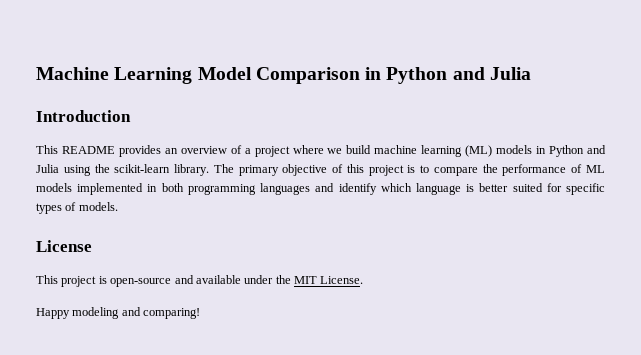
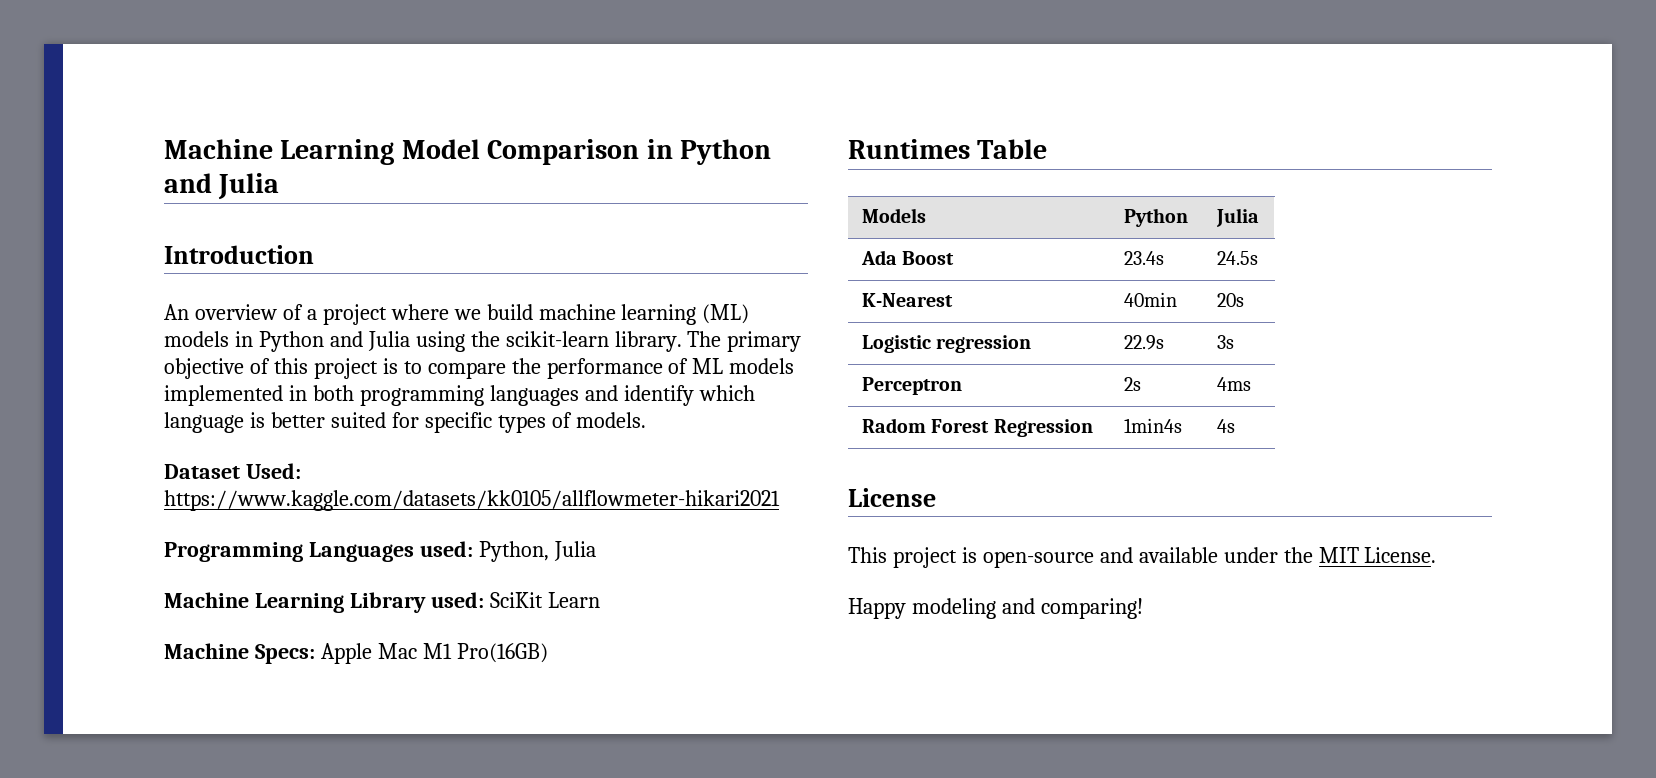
- This README provides an overview of a project where we build machine learning (ML) models in Python and Julia using the scikit-learn library.
+ An overview of a project where we build machine learning (ML) models in Python and Julia using the scikit-learn library.
+ Dataset Used: https://www.kaggle.com/datasets/kk0105/allflowmeter-hikari2021
+ Programming Languages used: Python, Julia
+ Machine Learning Library used: SciKit Learn
+ Machine Specs: Apple Mac M1 Pro(16GB)
+ Runtimes Table
+ Models | Python | Julia
+ Ada Boost | 23.4s | 24.5s
+ K-Nearest | 40min | 20s
+ Logistic regression | 22.9s | 3s
+ Perceptron | 2s | 4ms
+ Radom Forest Regression | 1min4s | 4s

